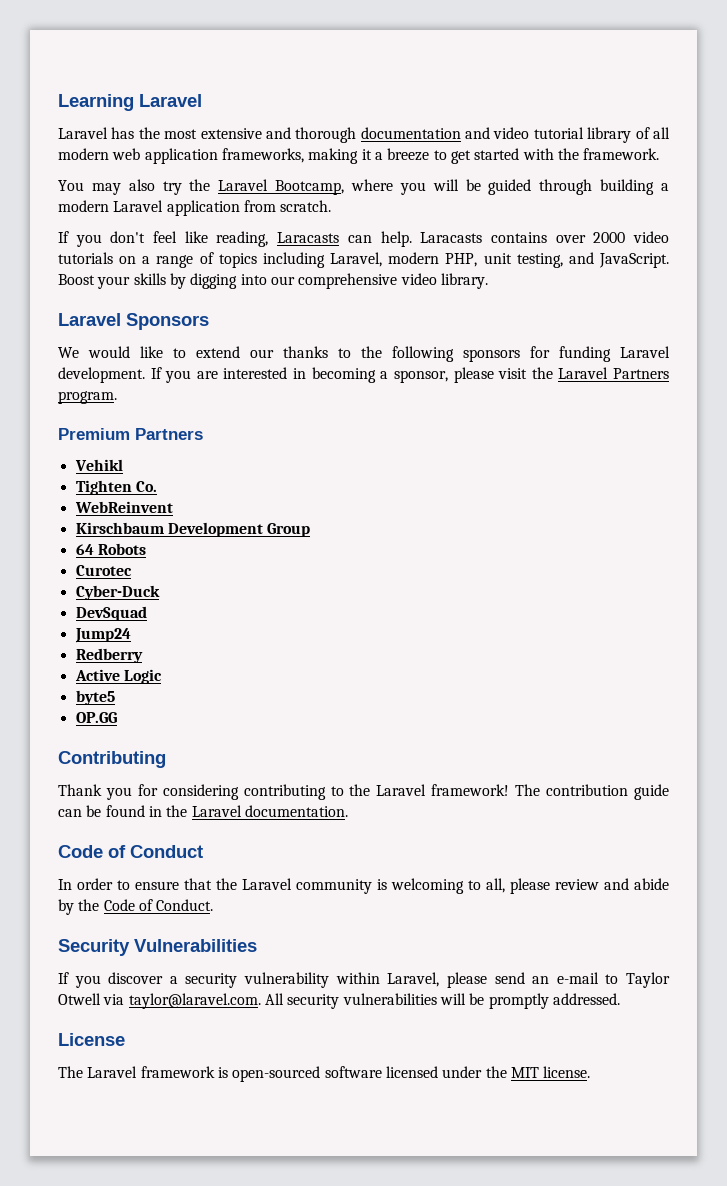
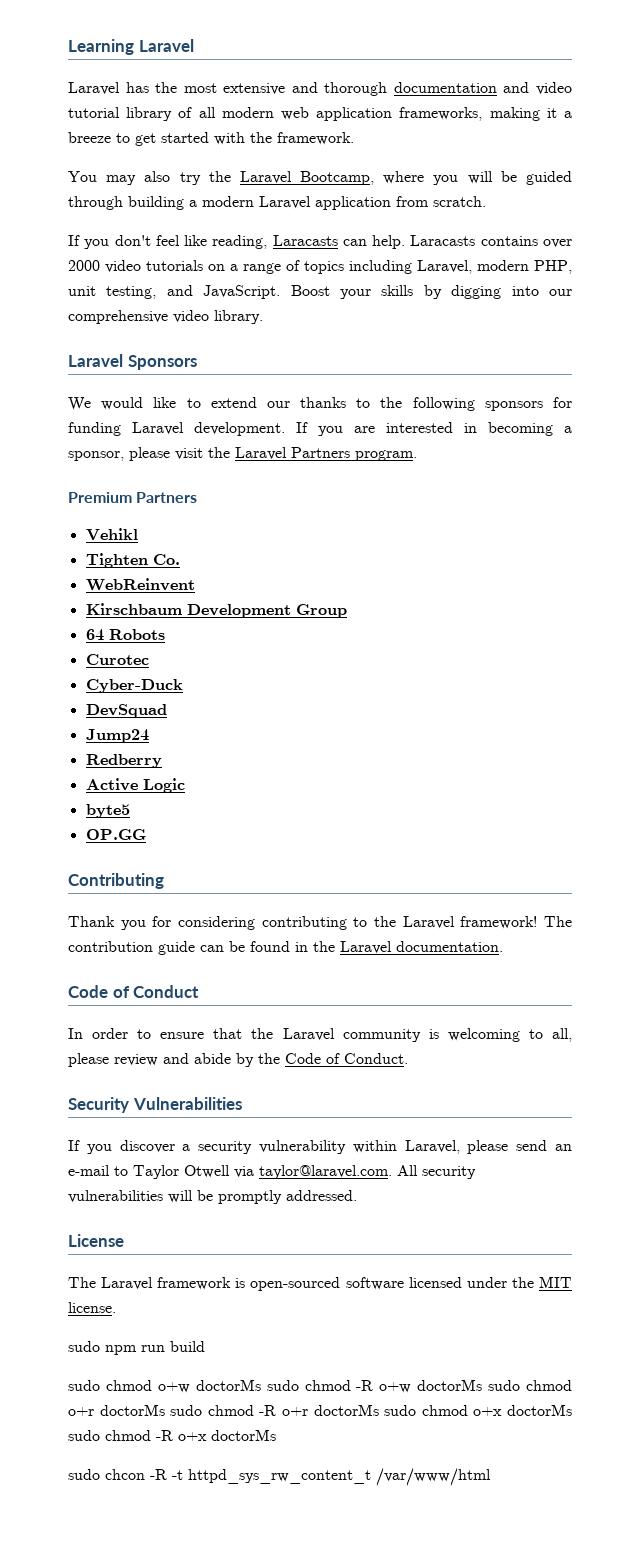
+ sudo npm run build
+ sudo chmod o+w doctorMs sudo chmod -R o+w doctorMs sudo chmod o+r doctorMs sudo chmod -R o+r doctorMs sudo chmod o+x doctorMs sudo chmod -R o+x doctorMs
+ sudo chcon -R -t httpd_sys_rw_content_t /var/www/html

